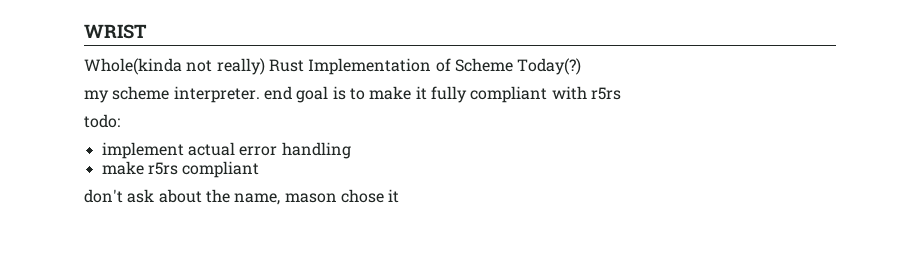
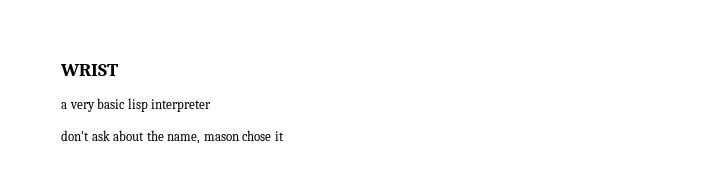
- Whole(kinda not really) Rust Implementation of Scheme Today(?)
- my scheme interpreter. end goal is to make it fully compliant with r5rs
- todo:
- implement actual error handling
- make r5rs compliant
+ a very basic lisp interpreter

